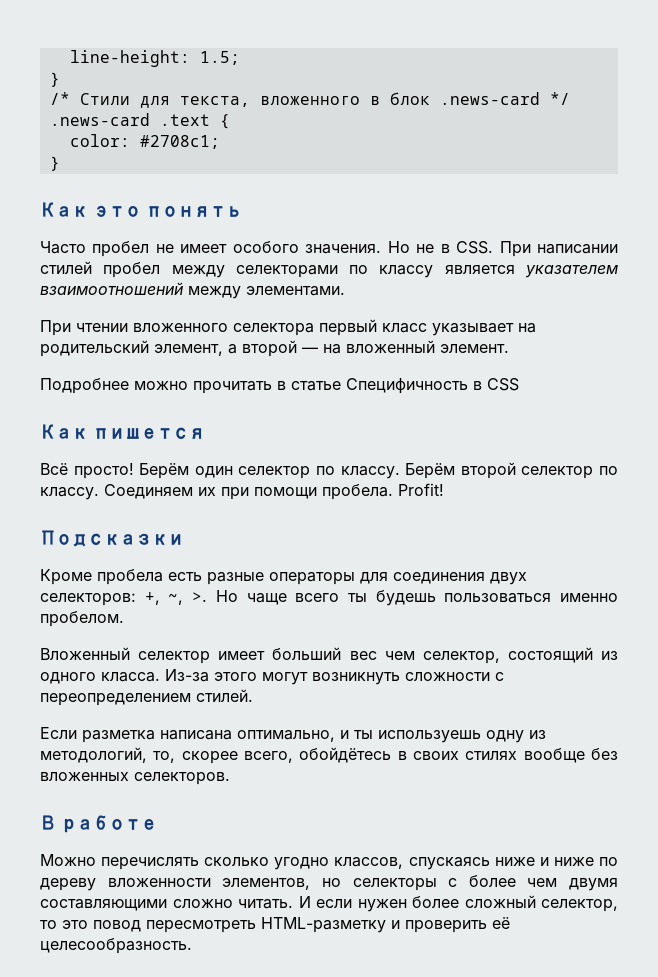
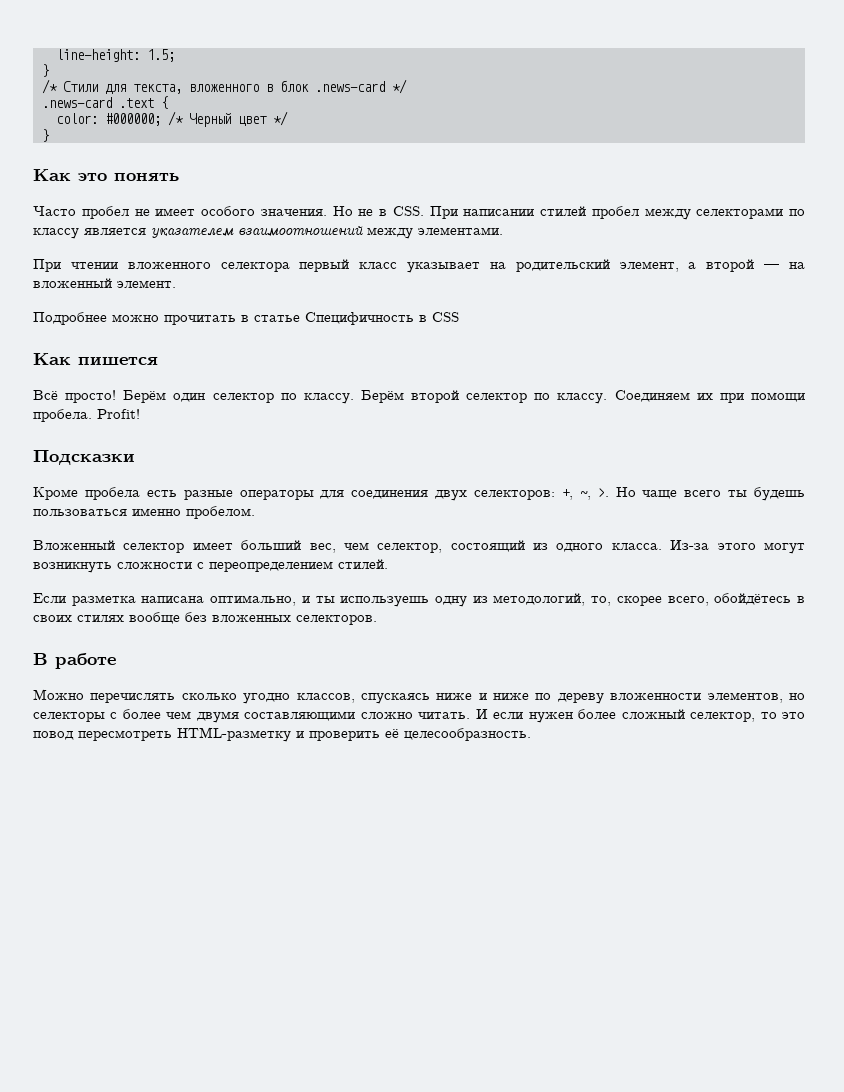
- color: #2708c1;
+ color: #000000; /* Черный цвет */
- Вложенный селектор имеет больший вес чем селектор, состоящий из одного класса.
+ Вложенный селектор имеет больший вес, чем селектор, состоящий из одного класса.

